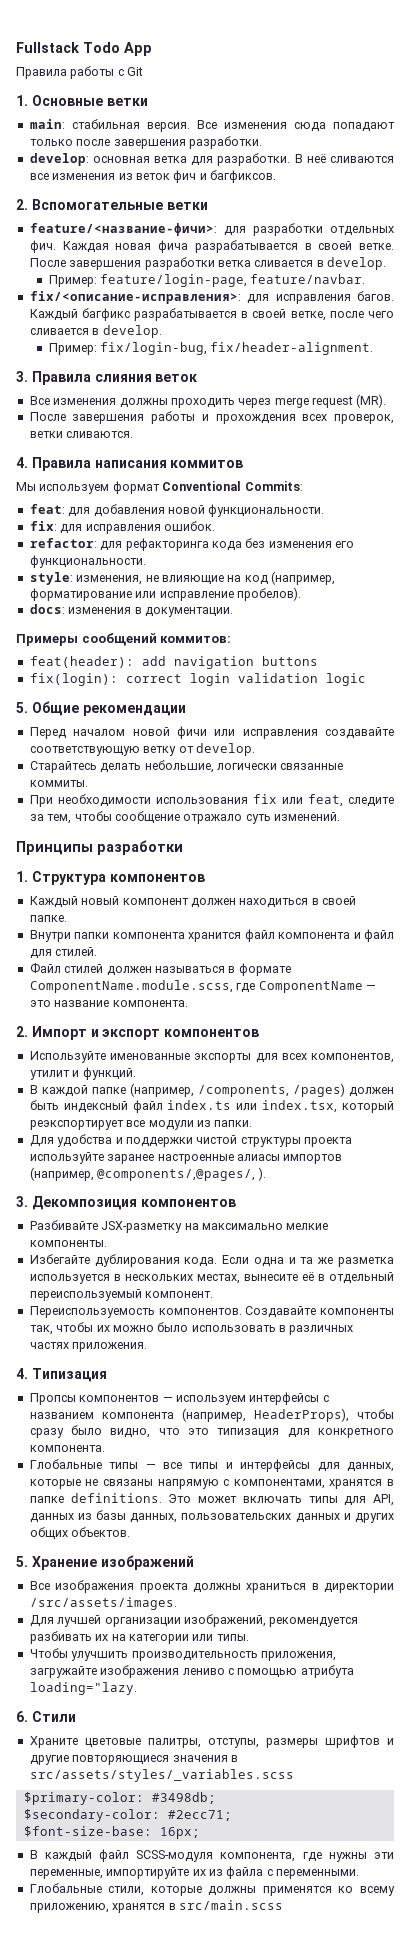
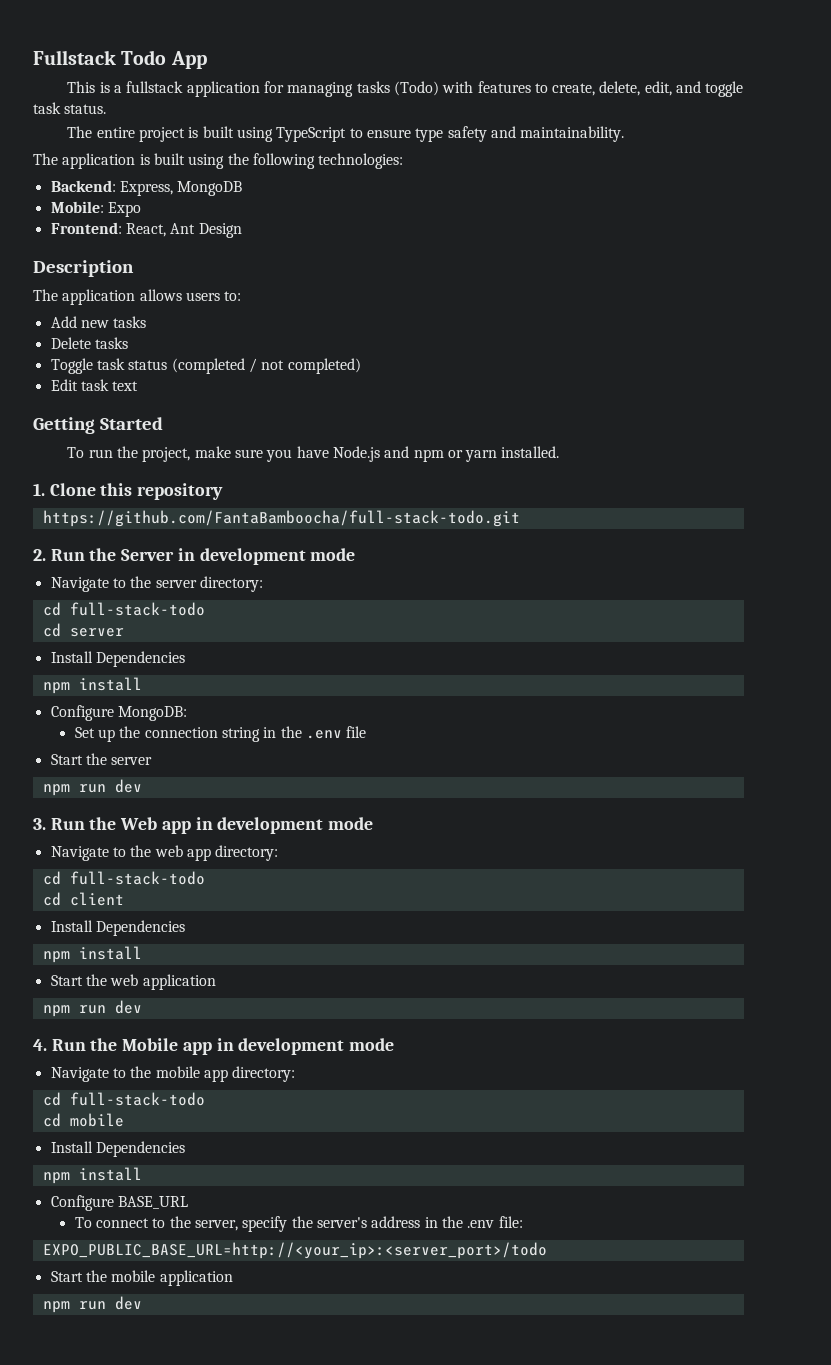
- Правила работы с Git
- 1. Основные ветки
- main: стабильная версия. Все изменения сюда попадают только после завершения разработки.
- develop: основная ветка для разработки. В неё сливаются все изменения из веток фич и багфиксов.
- 2. Вспомогательные ветки
- feature/<название-фичи>: для разработки отдельных фич. Каждая новая фича разрабатывается в своей ветке. После завершения разработки ветка сливается в develop.
- Пример: feature/login-page, feature/navbar.
- fix/<описание-исправления>: для исправления багов. Каждый багфикс разрабатывается в своей ветке, после чего сливается в develop.
- Пример: fix/login-bug, fix/header-alignment.
- 3. Правила слияния веток
- Все изменения должны проходить через merge request (MR).
- После завершения работы и прохождения всех проверок, ветки сливаются.
- 4. Правила написания коммитов
- Мы используем формат Conventional Commits:
- feat: для добавления новой функциональности.
- fix: для исправления ошибок.
- refactor: для рефакторинга кода без изменения его функциональности.
- style: изменения, не влияющие на код (например, форматирование или исправление пробелов).
- docs: изменения в документации.
- Примеры сообщений коммитов:
- feat(header): add navigation buttons
- fix(login): correct login validation logic
- 5. Общие рекомендации
- Перед началом новой фичи или исправления создавайте соответствующую ветку от develop.
- Старайтесь делать небольшие, логически связанные коммиты.
- При необходимости использования fix или feat, следите за тем, чтобы сообщение отражало суть изменений.
- Принципы разработки
- 1. Структура компонентов
- Каждый новый компонент должен находиться в своей папке.
- Внутри папки компонента хранится файл компонента и файл для стилей.
- Файл стилей должен называться в формате ComponentName.module.scss, где ComponentName — это название компонента.
- 2. Импорт и экспорт компонентов
- Используйте именованные экспорты для всех компонентов, утилит и функций.
- В каждой папке (например, /components, /pages) должен быть индексный файл index.ts или index.tsx, который реэкспортирует все модули из папки.
- Для удобства и поддержки чистой структуры проекта используйте заранее настроенные алиасы импортов (например, @components/,@pages/, ).
- 3. Декомпозиция компонентов
- Разбивайте JSX-разметку на максимально мелкие компоненты.
- Избегайте дублирования кода. Если одна и та же разметка используется в нескольких местах, вынесите её в отдельный переиспользуемый компонент.
- Переиспользуемость компонентов. Создавайте компоненты так, чтобы их можно было использовать в различных частях приложения.
- 4. Типизация
- Пропсы компонентов — используем интерфейсы с названием компонента (например, HeaderProps), чтобы сразу было видно, что это типизация для конкретного компонента.
- Глобальные типы — все типы и интерфейсы для данных, которые не связаны напрямую с компонентами, хранятся в папке definitions. Это может включать типы для API, данных из базы данных, пользовательских данных и других общих объектов.
- 5. Хранение изображений
- Все изображения проекта должны храниться в директории /src/assets/images.
- Для лучшей организации изображений, рекомендуется разбивать их на категории или типы.
- Чтобы улучшить производительность приложения, загружайте изображения лениво с помощью атрибута loading="lazy.
- 6. Стили
- Храните цветовые палитры, отступы, размеры шрифтов и другие повторяющиеся значения в src/assets/styles/_variables.scss
- $primary-color: #3498db;
- $secondary-color: #2ecc71;
- $font-size-base: 16px;
- В каждый файл SCSS-модуля компонента, где нужны эти переменные, импортируйте их из файла с переменными.
- Глобальные стили, которые должны применятся ко всему приложению, хранятся в src/main.scss
+ This is a fullstack application for managing tasks (Todo) with features to create, delete, edit, and toggle task status.
+ The entire project is built using TypeScript to ensure type safety and maintainability.
+ The application is built using the following technologies:
+ Backend: Express, MongoDB
+ Mobile: Expo
+ Frontend: React, Ant Design
+ Description
+ The application allows users to:
+ Add new tasks
+ Delete tasks
+ Toggle task status (completed / not completed)
+ Edit task text
+ Getting Started
+ To run the project, make sure you have Node.js and npm or yarn installed.
+ 1. Clone this repository
+ https://github.com/FantaBamboocha/full-stack-todo.git
+ 2. Run the Server in development mode
+ Navigate to the server directory:
+ cd full-stack-todo
+ cd server
+ Install Dependencies
+ npm install
+ Configure MongoDB:
+ Set up the connection string in the .env file
+ Start the server
+ npm run dev
+ 3. Run the Web app in development mode
+ Navigate to the web app directory:
+ cd full-stack-todo
+ cd client
+ Install Dependencies
+ npm install
+ Start the web application
+ npm run dev
+ 4. Run the Mobile app in development mode
+ Navigate to the mobile app directory:
+ cd full-stack-todo
+ cd mobile
+ Install Dependencies
+ npm install
+ Configure BASE_URL
+ To connect to the server, specify the server's address in the .env file:
+ EXPO_PUBLIC_BASE_URL=http://<your_ip>:<server_port>/todo
+ Start the mobile application
+ npm run dev

